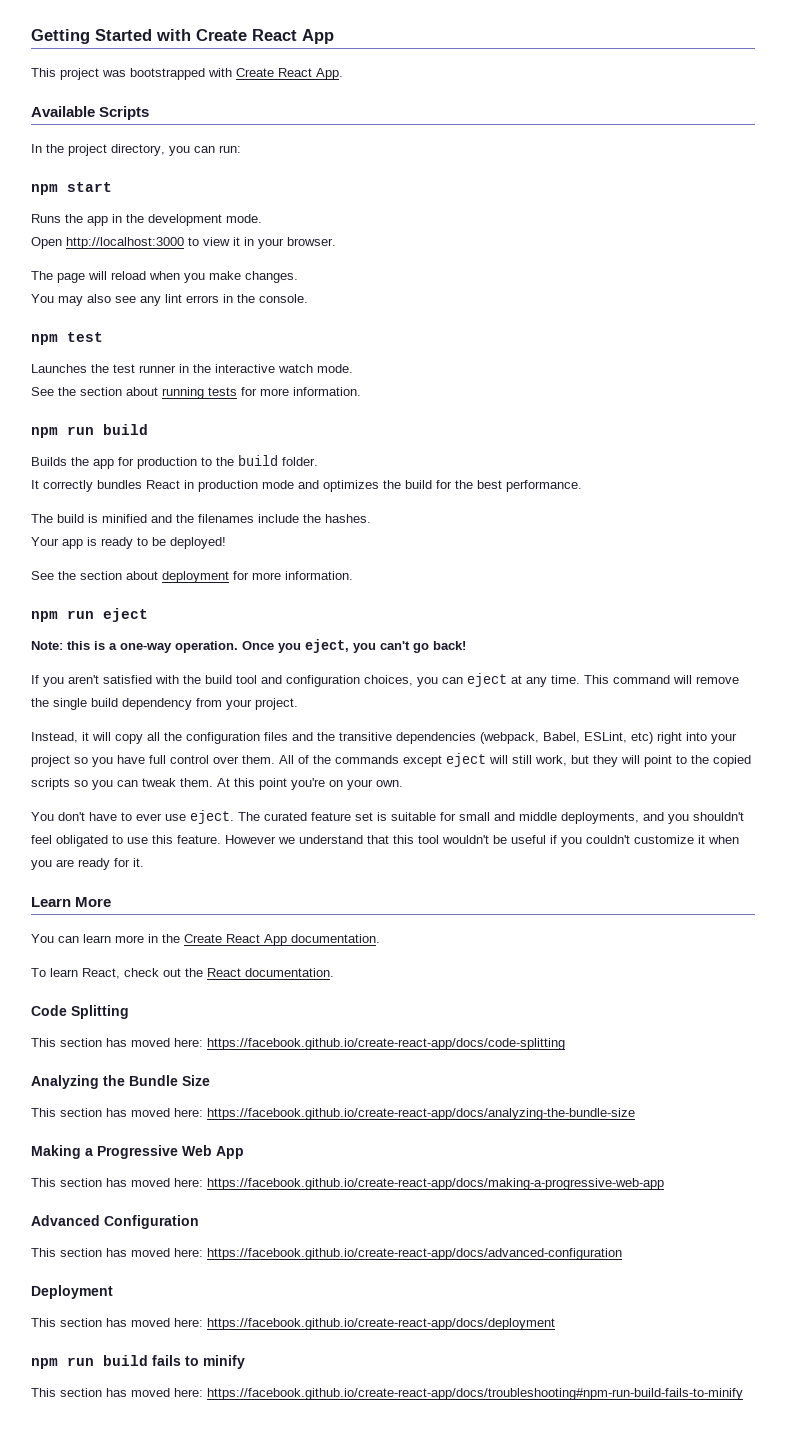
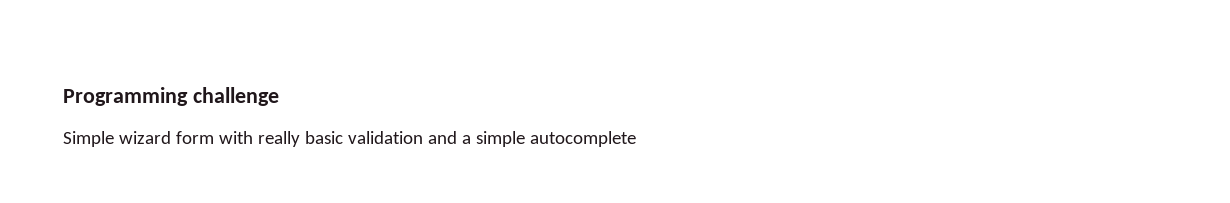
- Getting Started with Create React App
- This project was bootstrapped with Create React App.
- Available Scripts
- In the project directory, you can run:
- npm start
- Runs the app in the development mode.
- Open http://localhost:3000 to view it in your browser.
- The page will reload when you make changes.
- You may also see any lint errors in the console.
- npm test
- Launches the test runner in the interactive watch mode.
- See the section about running tests for more information.
- npm run build
- Builds the app for production to the build folder.
- It correctly bundles React in production mode and optimizes the build for the best performance.
- The build is minified and the filenames include the hashes.
- Your app is ready to be deployed!
- See the section about deployment for more information.
- npm run eject
- Note: this is a one-way operation. Once you eject, you can't go back!
- If you aren't satisfied with the build tool and configuration choices, you can eject at any time. This command will remove the single build dependency from your project.
- Instead, it will copy all the configuration files and the transitive dependencies (webpack, Babel, ESLint, etc) right into your project so you have full control over them. All of the commands except eject will still work, but they will point to the copied scripts so you can tweak them. At this point you're on your own.
- You don't have to ever use eject. The curated feature set is suitable for small and middle deployments, and you shouldn't feel obligated to use this feature. However we understand that this tool wouldn't be useful if you couldn't customize it when you are ready for it.
- Learn More
- You can learn more in the Create React App documentation.
- To learn React, check out the React documentation.
- Code Splitting
- This section has moved here: https://facebook.github.io/create-react-app/docs/code-splitting
- Analyzing the Bundle Size
- This section has moved here: https://facebook.github.io/create-react-app/docs/analyzing-the-bundle-size
- Making a Progressive Web App
- This section has moved here: https://facebook.github.io/create-react-app/docs/making-a-progressive-web-app
- Advanced Configuration
- This section has moved here: https://facebook.github.io/create-react-app/docs/advanced-configuration
- Deployment
- This section has moved here: https://facebook.github.io/create-react-app/docs/deployment
- npm run build fails to minify
- This section has moved here: https://facebook.github.io/create-react-app/docs/troubleshooting#npm-run-build-fails-to-minify
+ Programming challenge
+ Simple wizard form with really basic validation and a simple autocomplete

